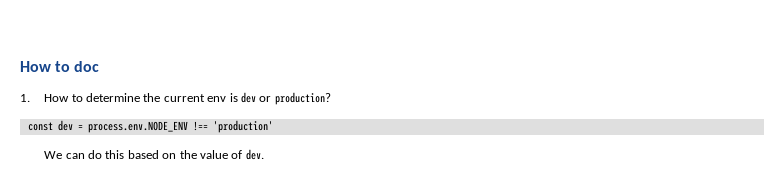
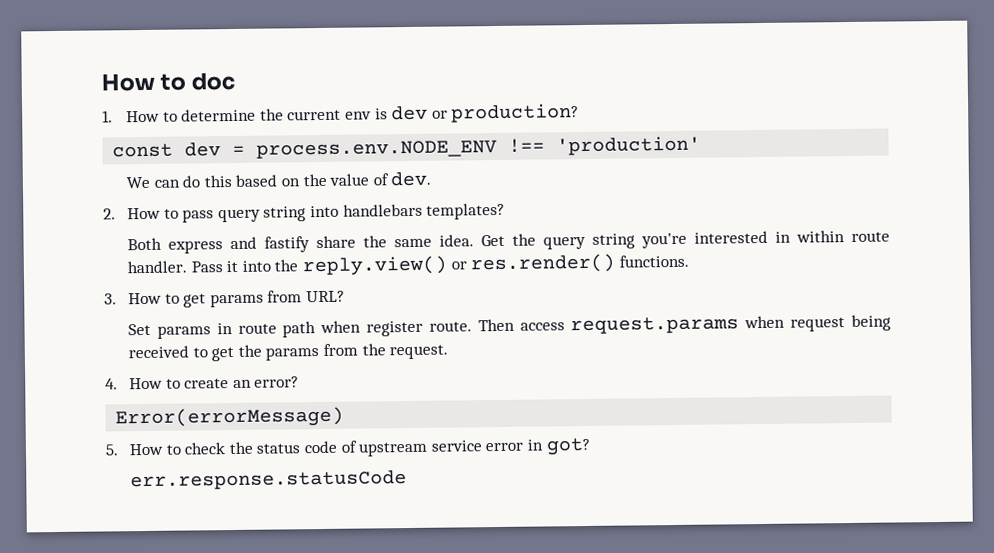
+ 2. How to pass query string into handlebars templates?
+ Both express and fastify share the same idea. Get the query string you're interested in within route handler. Pass it into the reply.view() or res.render() functions.
+ 3. How to get params from URL?
+ Set params in route path when register route. Then access request.params when request being received to get the params from the request.
+ 4. How to create an error?
+ Error(errorMessage)
+ 5. How to check the status code of upstream service error in got?
+ err.response.statusCode

